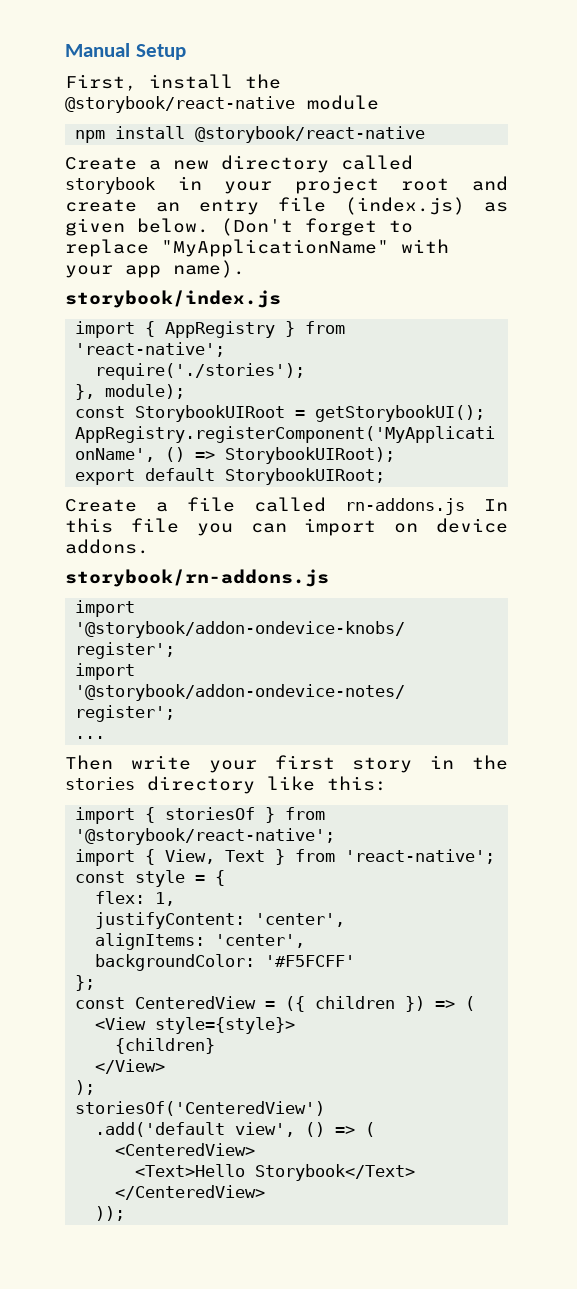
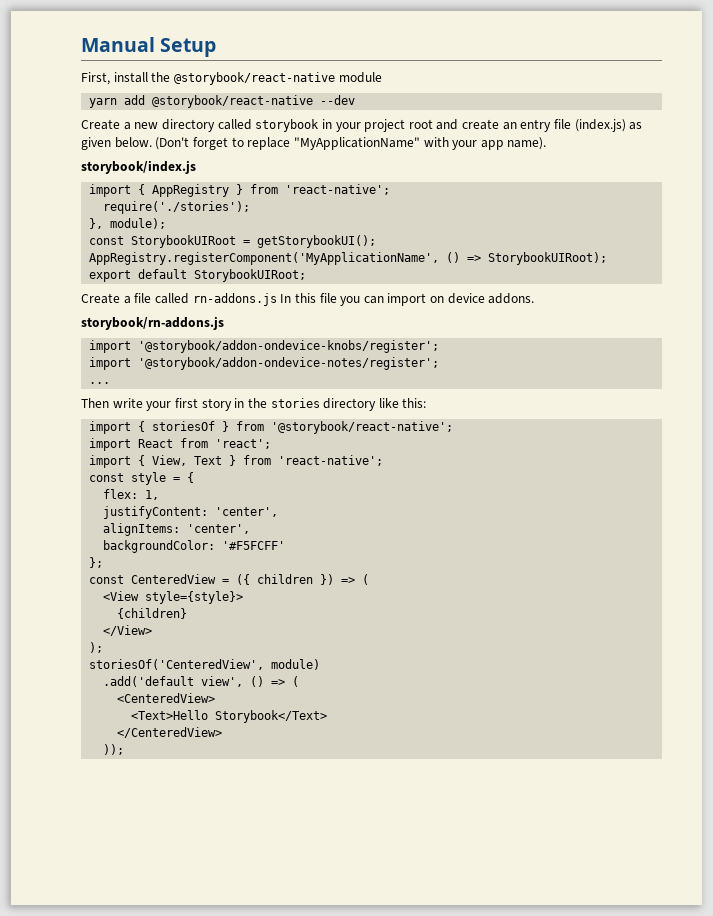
- npm install @storybook/react-native
+ yarn add @storybook/react-native --dev
+ import React from 'react';
- storiesOf('CenteredView')
+ storiesOf('CenteredView', module)

